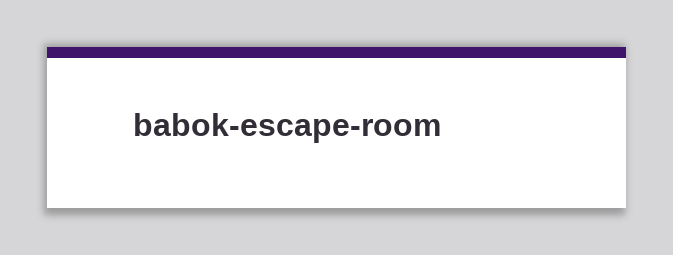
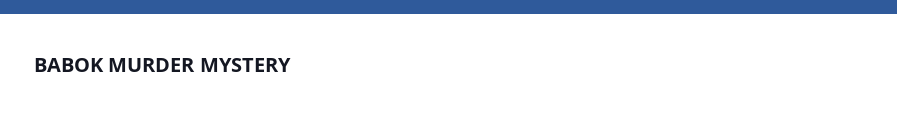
- babok-escape-room
+ BABOK MURDER MYSTERY

